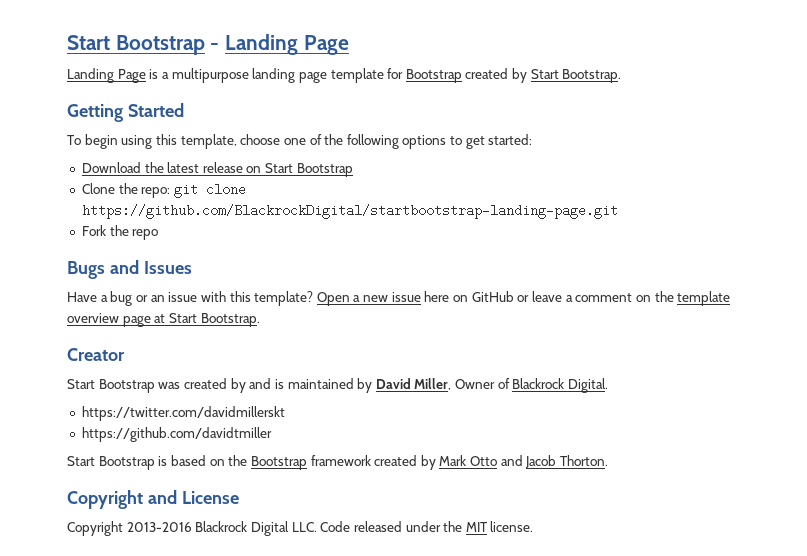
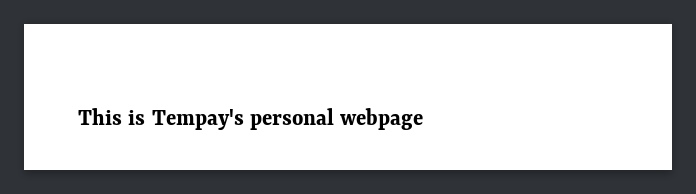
- Start Bootstrap - Landing Page
- Landing Page is a multipurpose landing page template for Bootstrap created by Start Bootstrap.
- Getting Started
- To begin using this template, choose one of the following options to get started:
- Download the latest release on Start Bootstrap
- Clone the repo: git clone https://github.com/BlackrockDigital/startbootstrap-landing-page.git
- Fork the repo
- Bugs and Issues
- Have a bug or an issue with this template? Open a new issue here on GitHub or leave a comment on the template overview page at Start Bootstrap.
- Creator
- Start Bootstrap was created by and is maintained by David Miller, Owner of Blackrock Digital.
- https://twitter.com/davidmillerskt
- https://github.com/davidtmiller
- Start Bootstrap is based on the Bootstrap framework created by Mark Otto and Jacob Thorton.
- Copyright and License
- Copyright 2013-2016 Blackrock Digital LLC. Code released under the MIT license.
+ This is Tempay's personal webpage

